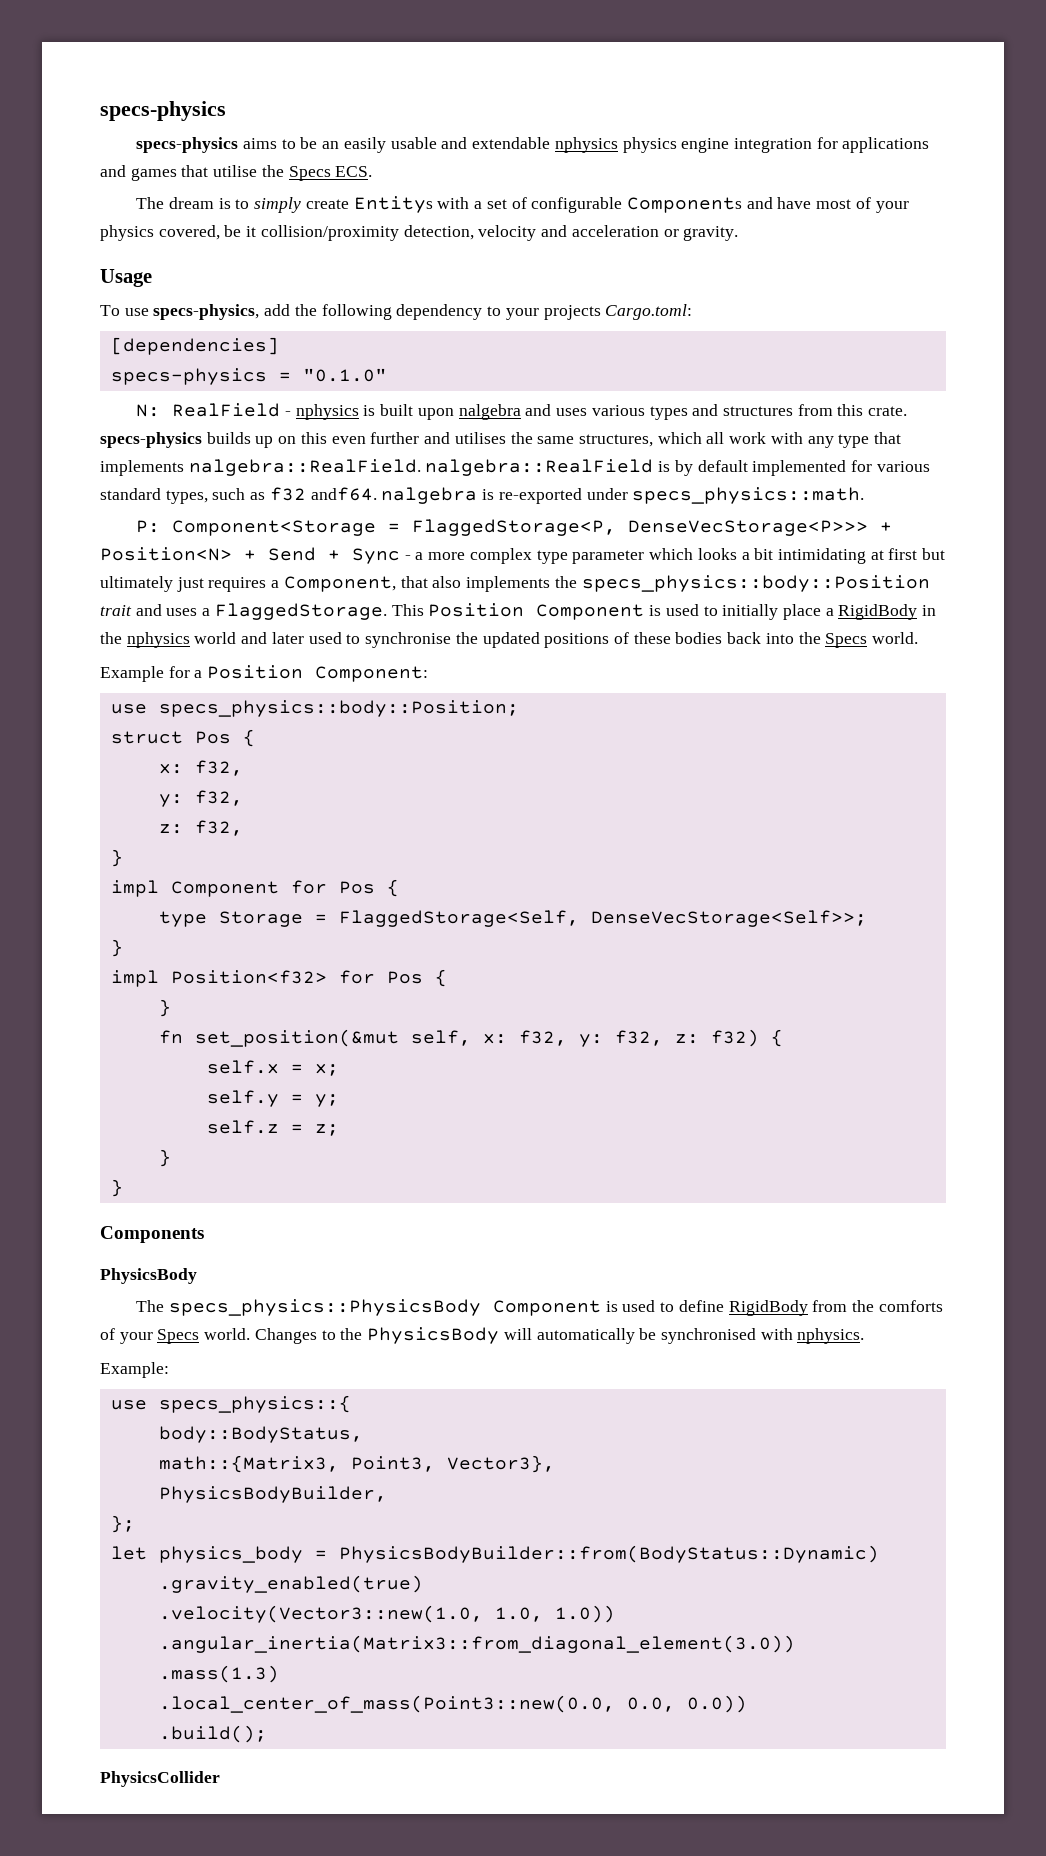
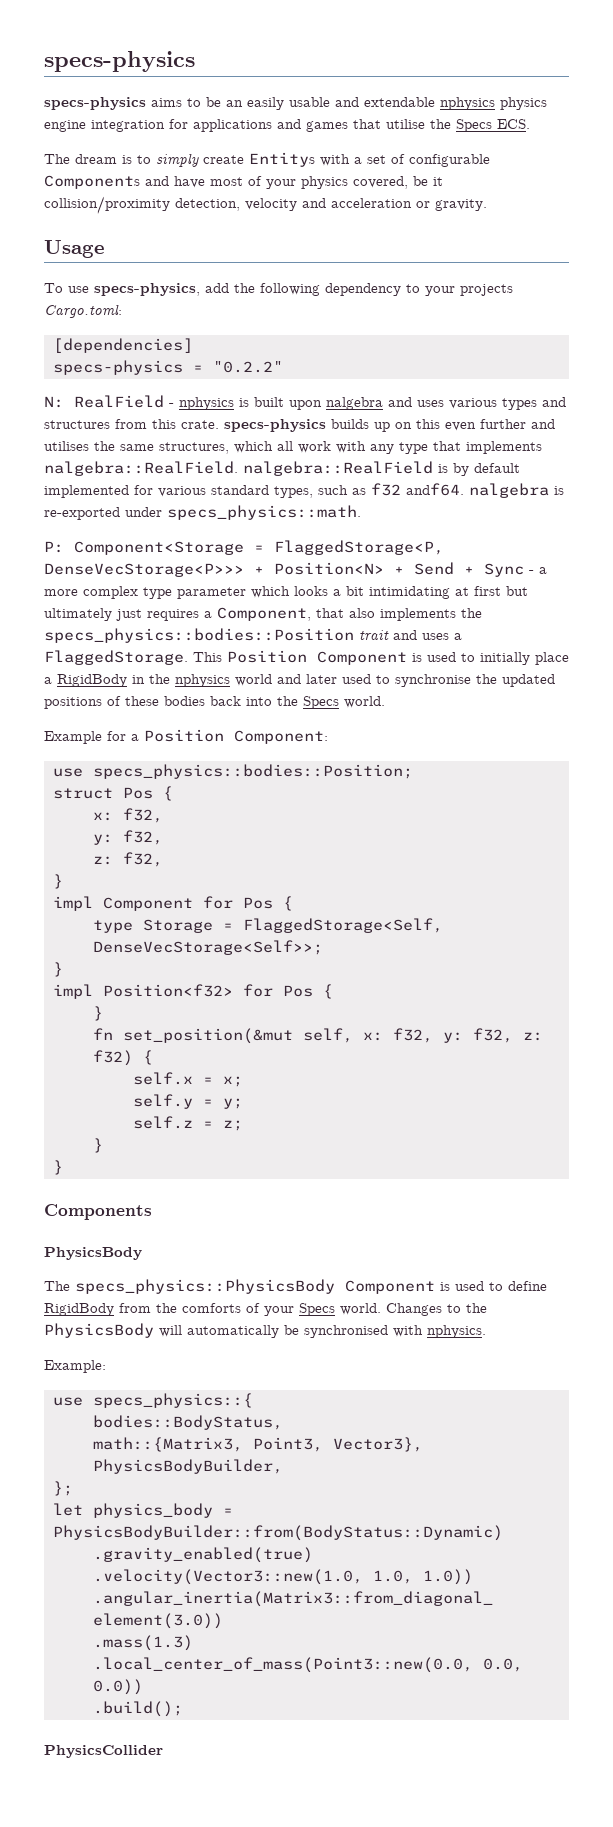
- specs-physics = "0.1.0"
+ specs-physics = "0.2.2"
- P: Component<Storage = FlaggedStorage<P, DenseVecStorage<P>>> + Position<N> + Send + Sync - a more complex type parameter which looks a bit intimidating at first but ultimately just requires a Component, that also implements the specs_physics::body::Position trait and uses a FlaggedStorage.
+ P: Component<Storage = FlaggedStorage<P, DenseVecStorage<P>>> + Position<N> + Send + Sync - a more complex type parameter which looks a bit intimidating at first but ultimately just requires a Component, that also implements the specs_physics::bodies::Position trait and uses a FlaggedStorage.
- use specs_physics::body::Position;
+ use specs_physics::bodies::Position;
- body::BodyStatus,
+ bodies::BodyStatus,

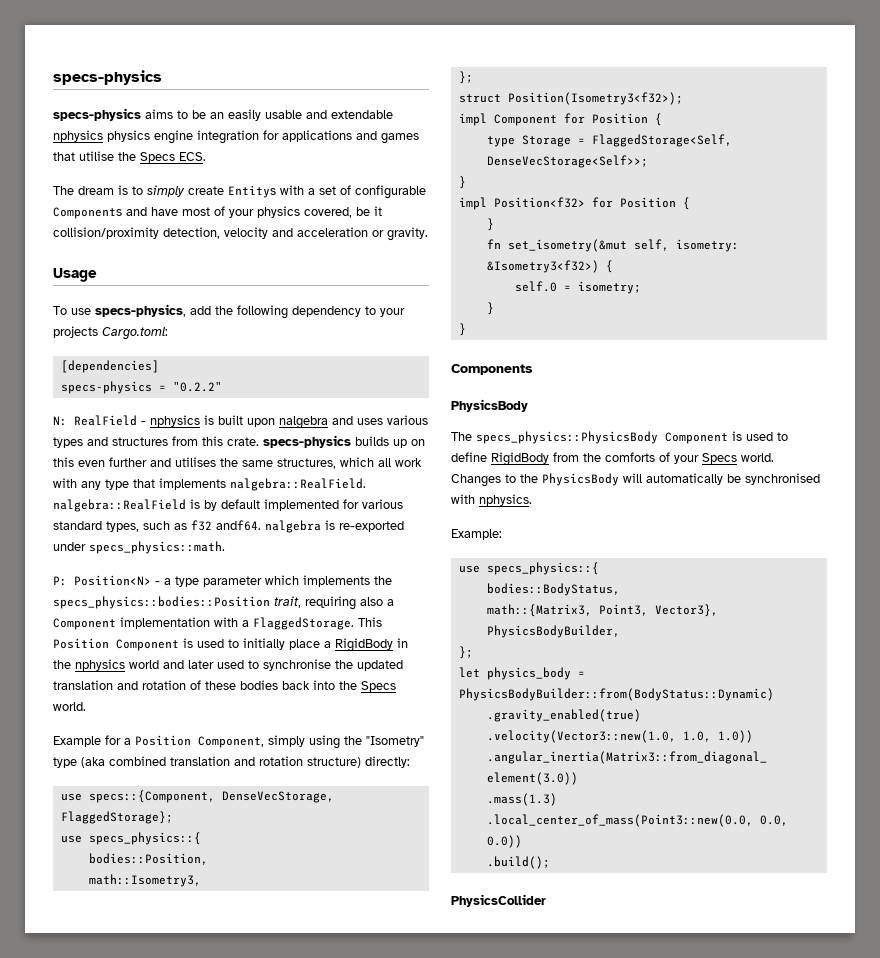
- P: Component<Storage = FlaggedStorage<P, DenseVecStorage<P>>> + Position<N> + Send + Sync - a more complex type parameter which looks a bit intimidating at first but ultimately just requires a Component, that also implements the specs_physics::bodies::Position trait and uses a FlaggedStorage.
+ P: Position<N> - a type parameter which implements the specs_physics::bodies::Position trait, requiring also a Component implementation with a FlaggedStorage.
- This Position Component is used to initially place a RigidBody in the nphysics world and later used to synchronise the updated positions of these bodies back into the Specs world.
+ This Position Component is used to initially place a RigidBody in the nphysics world and later used to synchronise the updated translation and rotation of these bodies back into the Specs world.
- Example for a Position Component:
- use specs_physics::bodies::Position;
- struct Pos {
- x: f32,
- y: f32,
- z: f32,
- }
+ Example for a Position Component, simply using the "Isometry" type (aka combined translation and rotation structure) directly:
+ use specs::{Component, DenseVecStorage, FlaggedStorage};
+ use specs_physics::{
+ bodies::Position,
+ math::Isometry3,
+ };
+ struct Position(Isometry3<f32>);
- impl Component for Pos {
+ impl Component for Position {
- impl Position<f32> for Pos {
+ impl Position<f32> for Position {
- fn set_position(&mut self, x: f32, y: f32, z: f32) {
- self.x = x;
- self.y = y;
- self.z = z;
+ fn set_isometry(&mut self, isometry: &Isometry3<f32>) {
+ self.0 = isometry;

